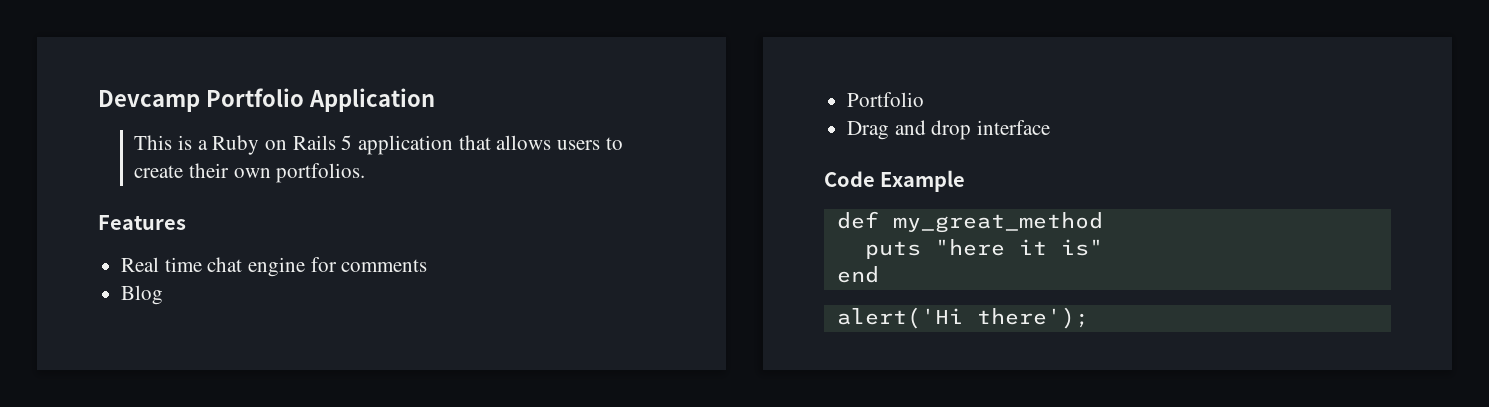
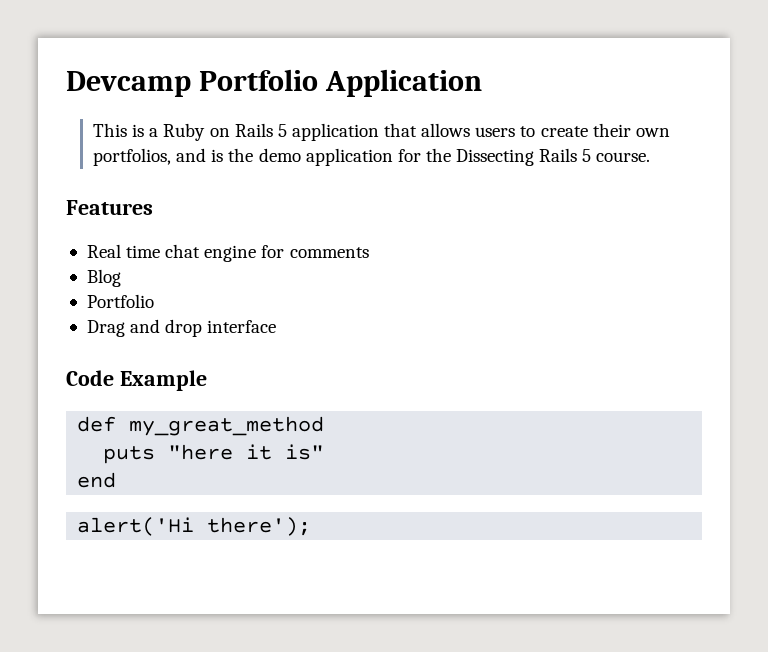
- This is a Ruby on Rails 5 application that allows users to create their own portfolios.
+ This is a Ruby on Rails 5 application that allows users to create their own portfolios, and is the demo application for the Dissecting Rails 5 course.

